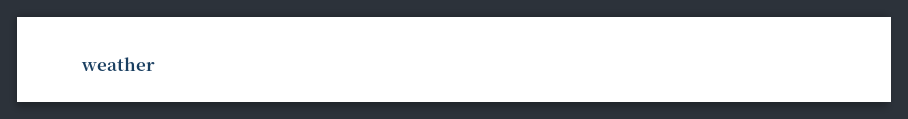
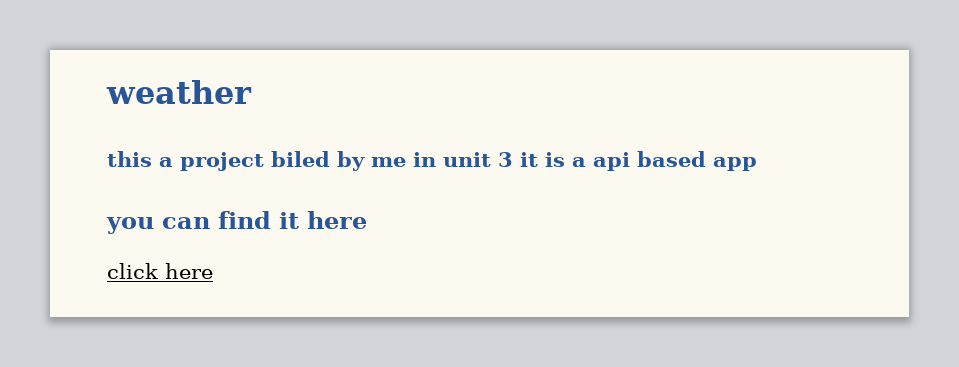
+ this a project biled by me in unit 3 it is a api based app
+ you can find it here
+ click here

